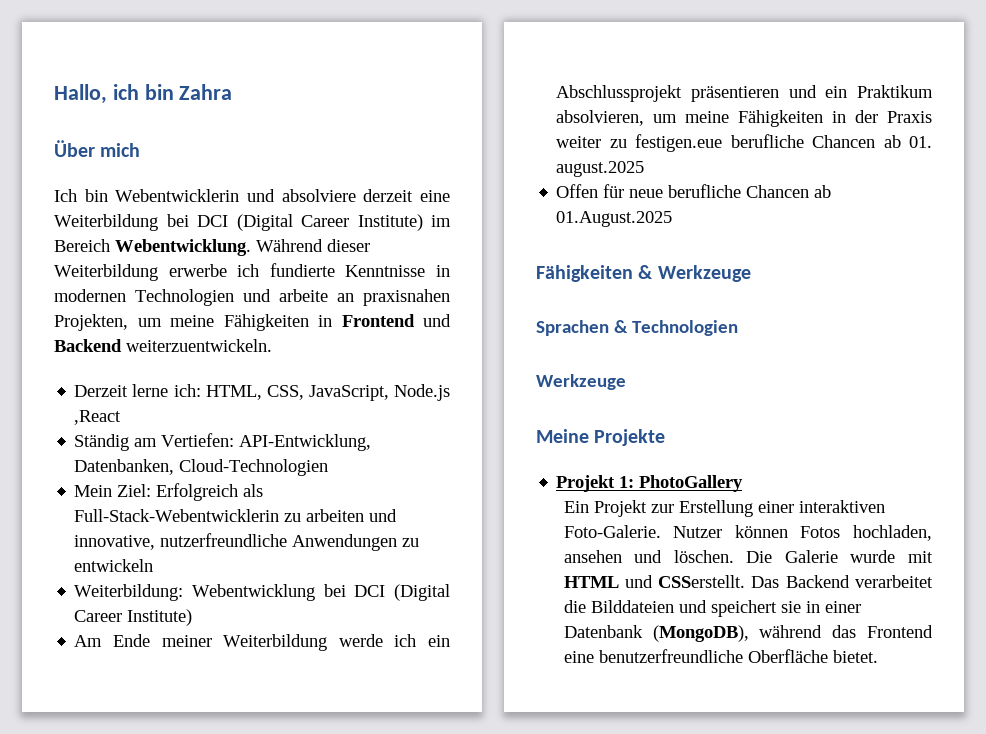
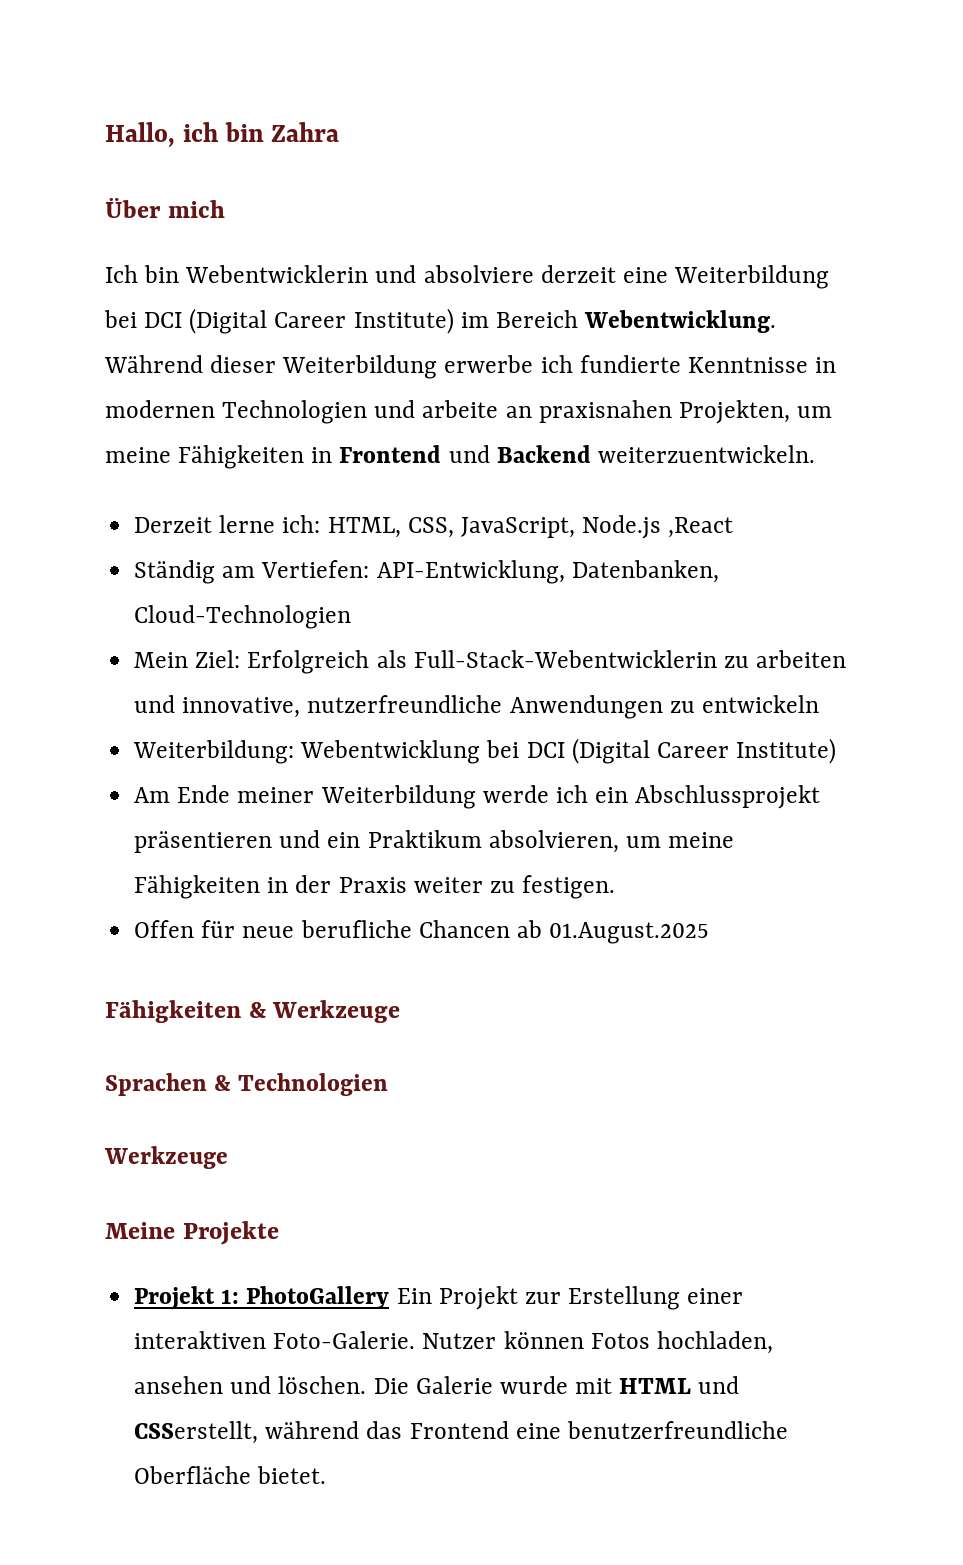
- Am Ende meiner Weiterbildung werde ich ein Abschlussprojekt präsentieren und ein Praktikum absolvieren, um meine Fähigkeiten in der Praxis weiter zu festigen.eue berufliche Chancen ab 01. august.2025
+ Am Ende meiner Weiterbildung werde ich ein Abschlussprojekt präsentieren und ein Praktikum absolvieren, um meine Fähigkeiten in der Praxis weiter zu festigen.
- Projekt 1: PhotoGallery
- Ein Projekt zur Erstellung einer interaktiven Foto-Galerie.
+ Projekt 1: PhotoGallery Ein Projekt zur Erstellung einer interaktiven Foto-Galerie.
- Die Galerie wurde mit HTML und CSSerstellt. Das Backend verarbeitet die Bilddateien und speichert sie in einer Datenbank (MongoDB), während das Frontend eine benutzerfreundliche Oberfläche bietet.
+ Die Galerie wurde mit HTML und CSSerstellt, während das Frontend eine benutzerfreundliche Oberfläche bietet.

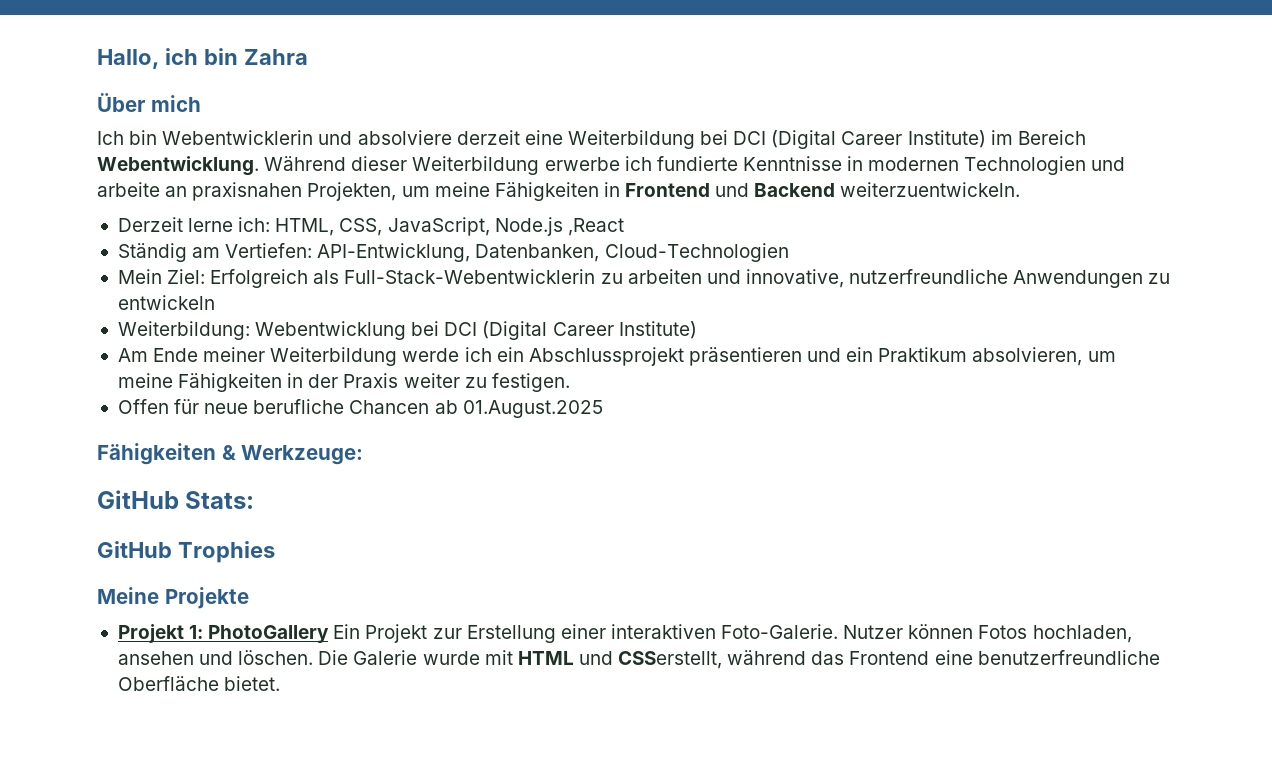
- Fähigkeiten & Werkzeuge
- Sprachen & Technologien
- Werkzeuge
+ Fähigkeiten & Werkzeuge:
+ GitHub Stats:
+ GitHub Trophies

